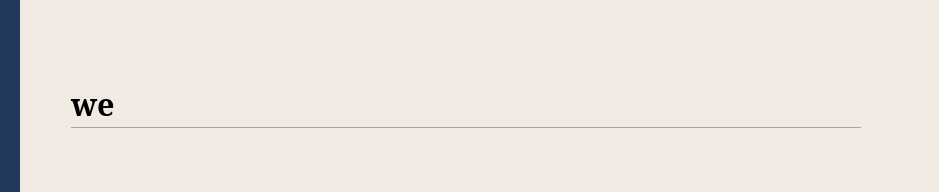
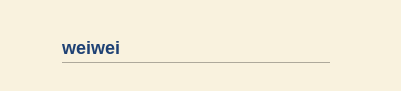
- we
+ weiwei

